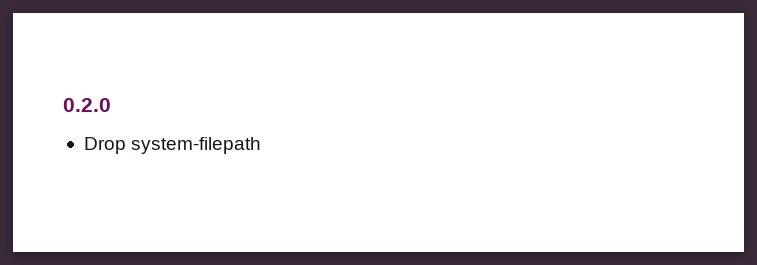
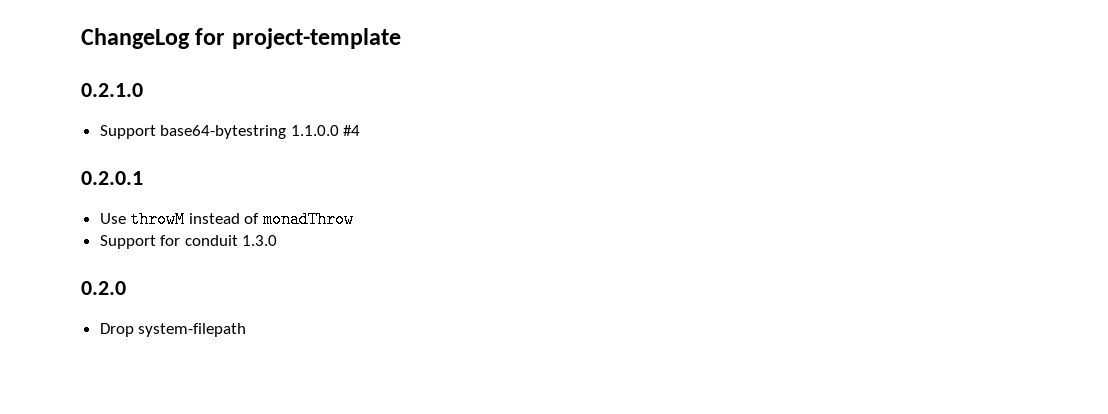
+ ChangeLog for project-template
+ 0.2.1.0
+ Support base64-bytestring 1.1.0.0 #4
+ 0.2.0.1
+ Use throwM instead of monadThrow
+ Support for conduit 1.3.0

